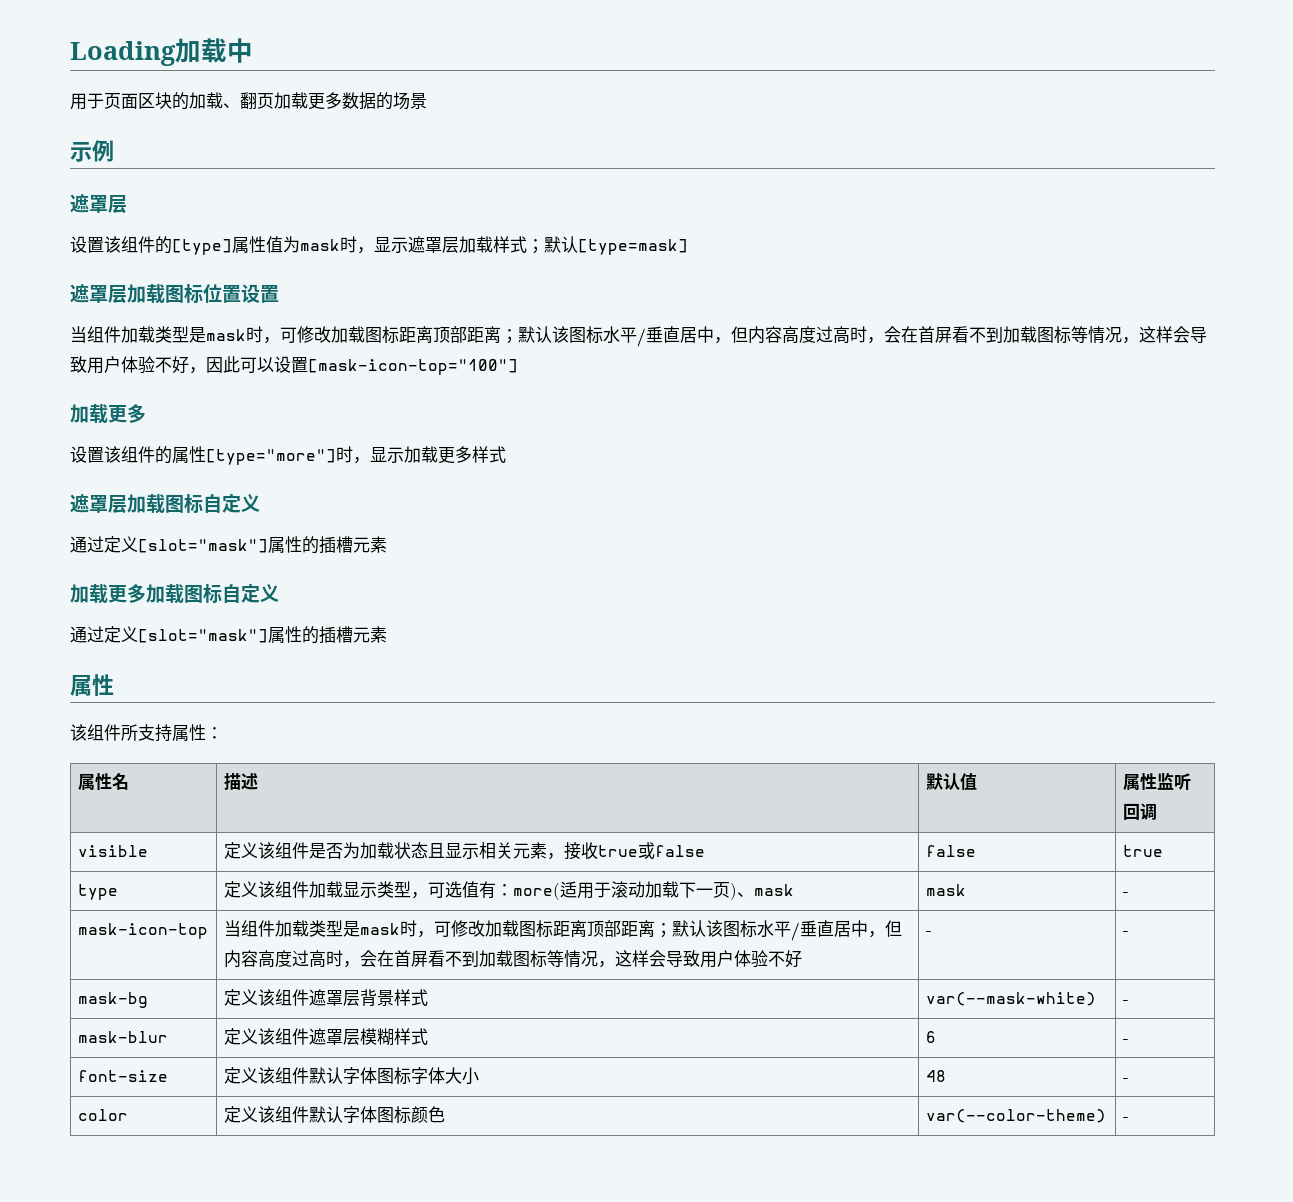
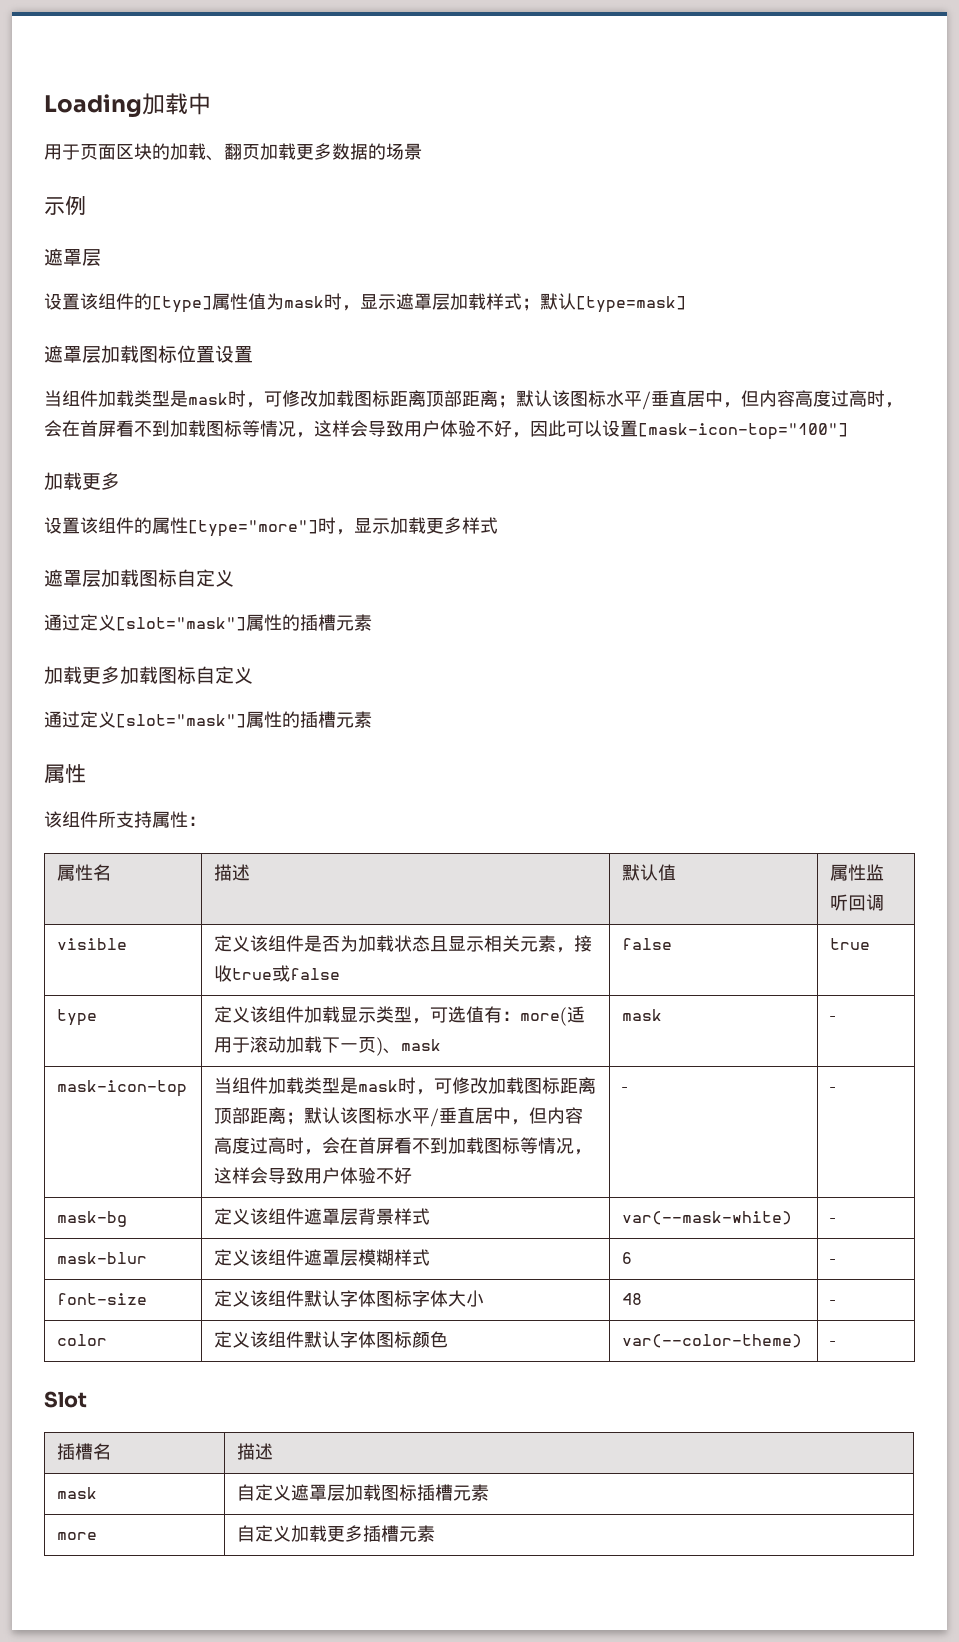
+ Slot
+ 插槽名 | 描述
+ mask | 自定义遮罩层加载图标插槽元素
+ more | 自定义加载更多插槽元素

